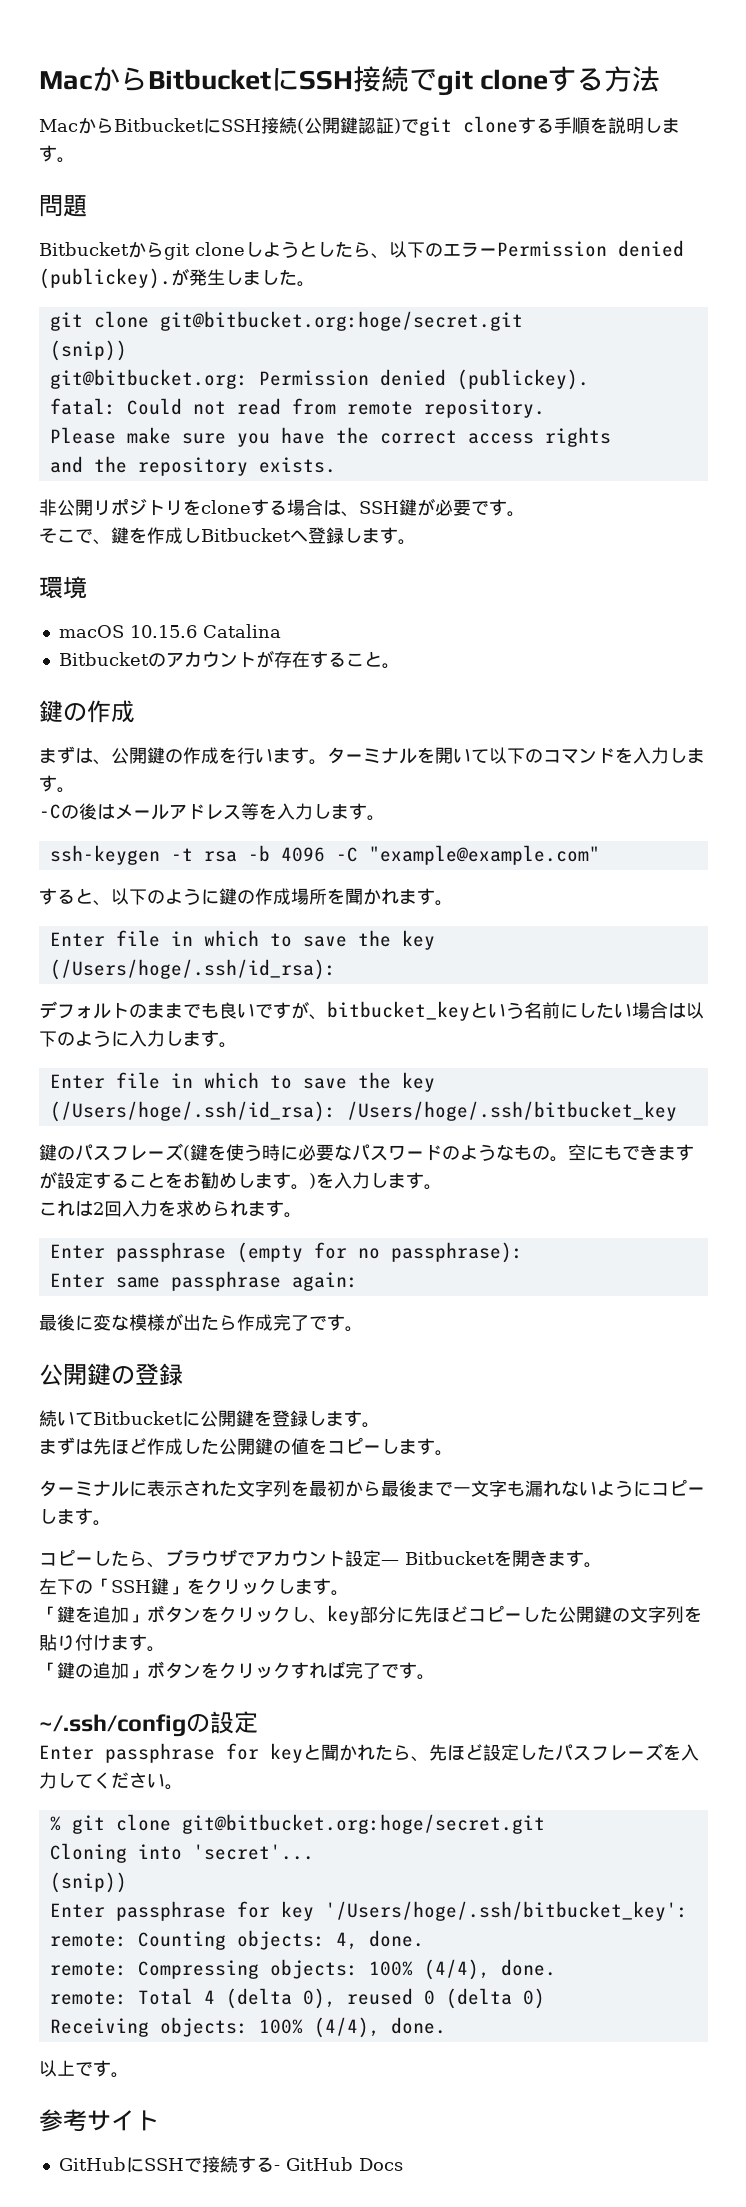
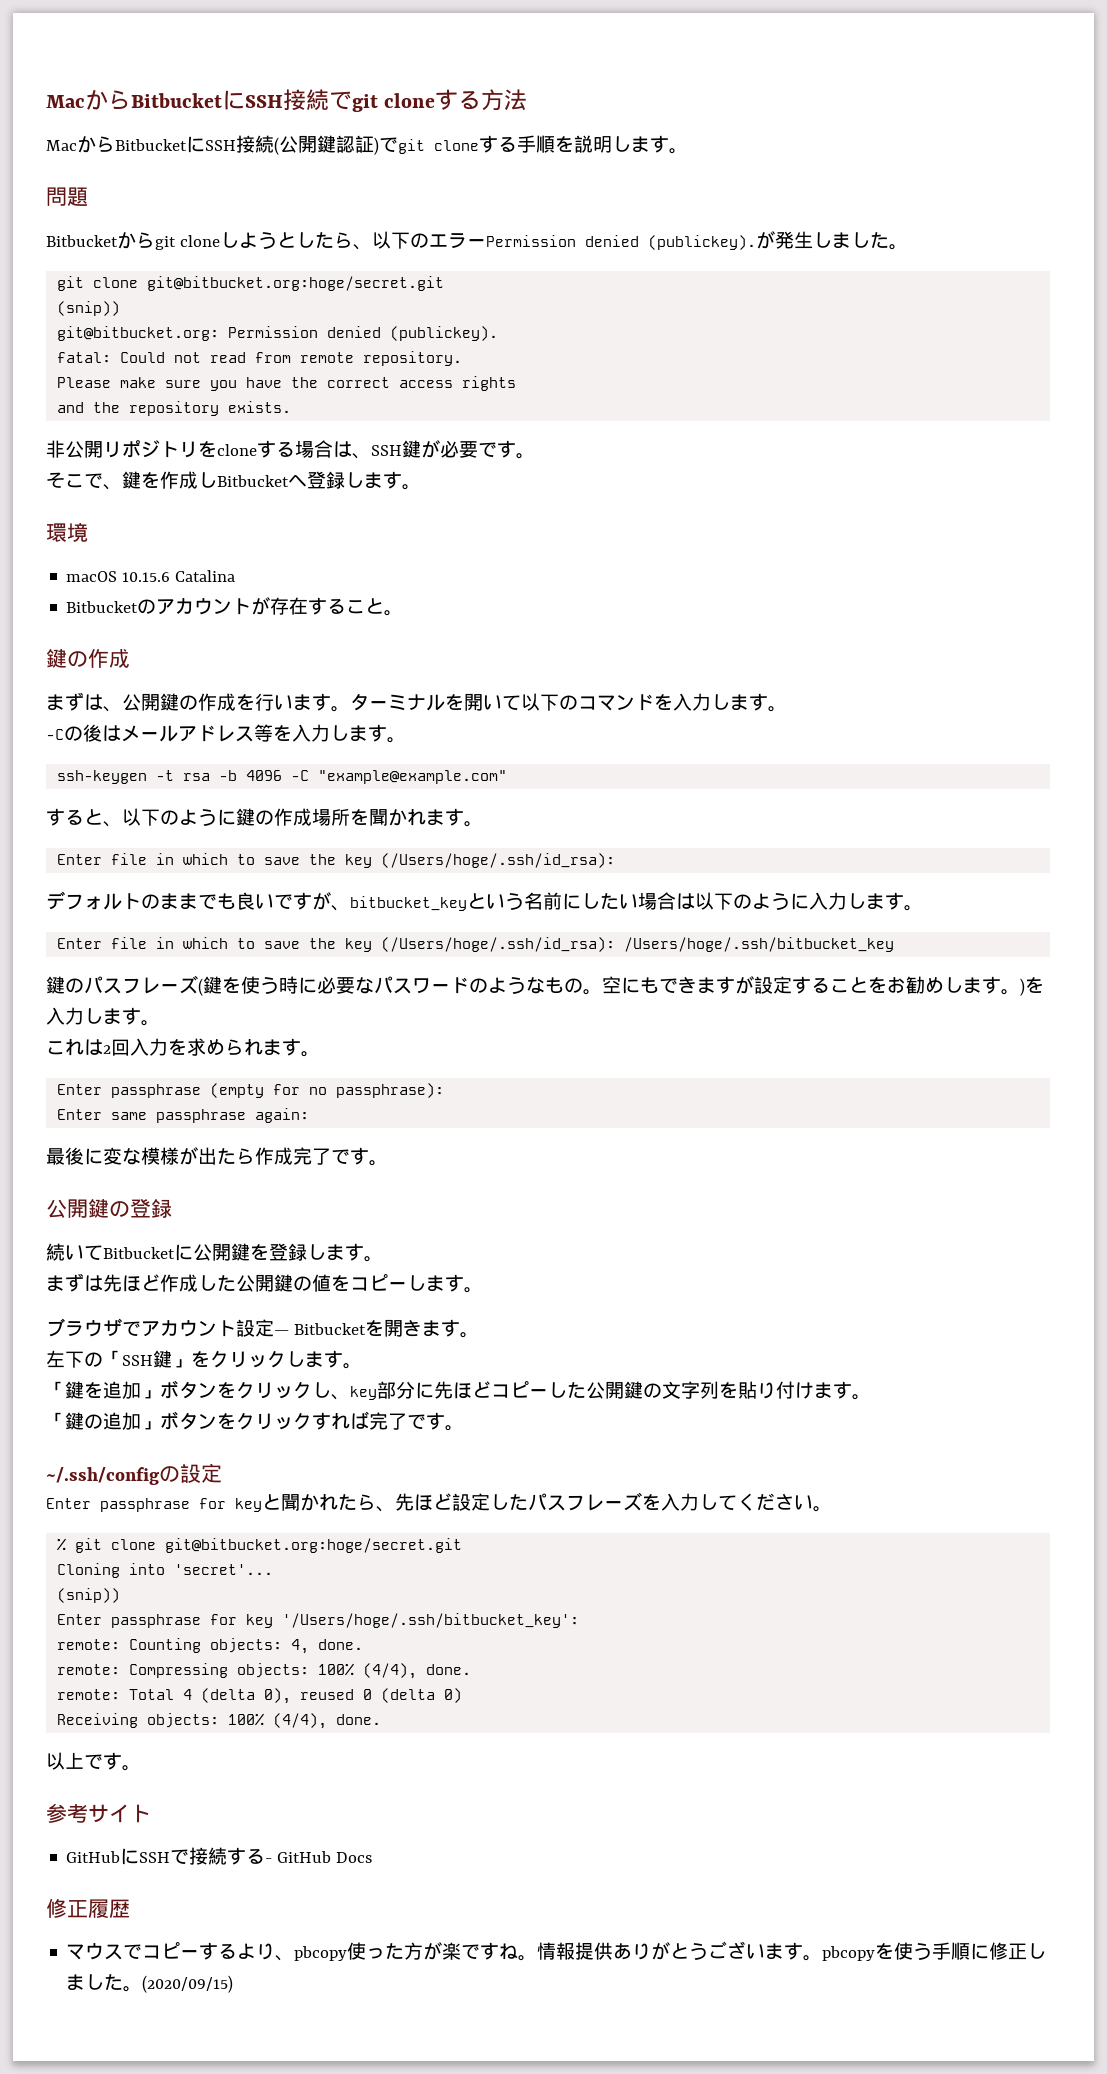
- ターミナルに表示された文字列を最初から最後まで一文字も漏れないようにコピーします。
- コピーしたら、ブラウザでアカウント設定— Bitbucketを開きます。
+ ブラウザでアカウント設定— Bitbucketを開きます。
+ 修正履歴
+ マウスでコピーするより、pbcopy使った方が楽ですね。情報提供ありがとうございます。pbcopyを使う手順に修正しました。(2020/09/15)

